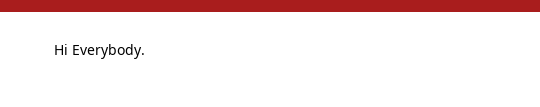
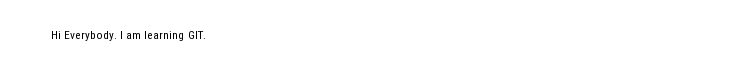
+ I am learning GIT.

